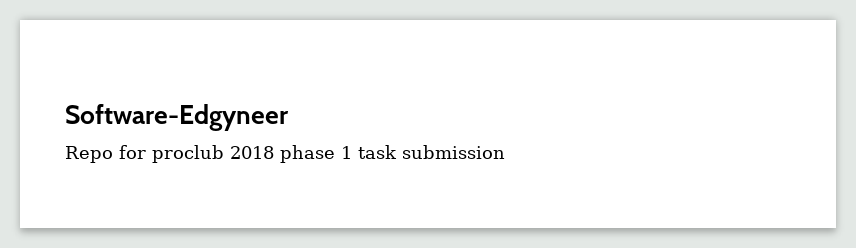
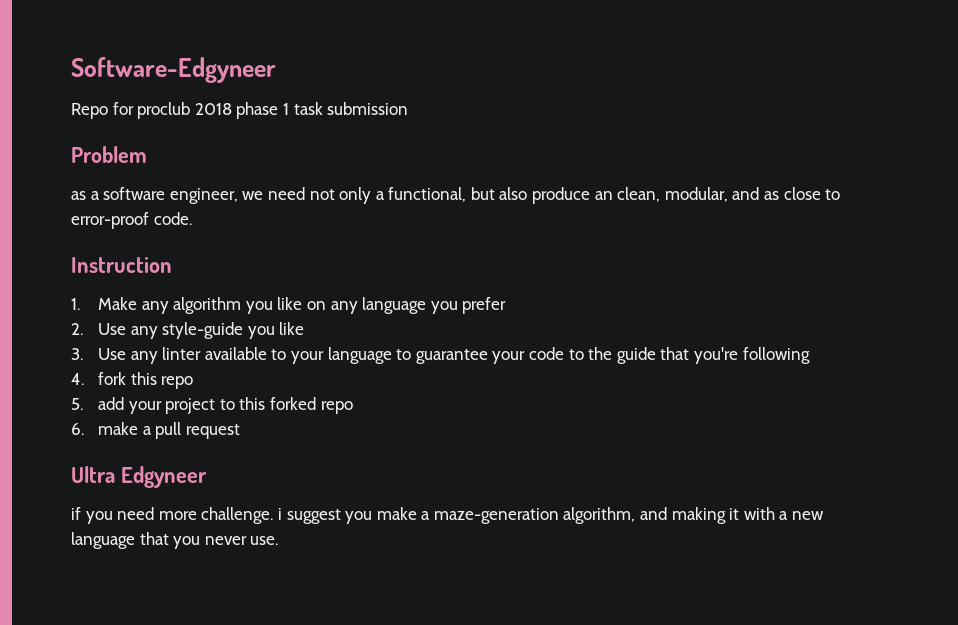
+ Problem
+ as a software engineer, we need not only a functional, but also produce an clean, modular, and as close to error-proof code.
+ Instruction
+ 1. Make any algorithm you like on any language you prefer
+ 2. Use any style-guide you like
+ 3. Use any linter available to your language to guarantee your code to the guide that you're following
+ 4. fork this repo
+ 5. add your project to this forked repo
+ 6. make a pull request
+ Ultra Edgyneer
+ if you need more challenge. i suggest you make a maze-generation algorithm, and making it with a new language that you never use.

